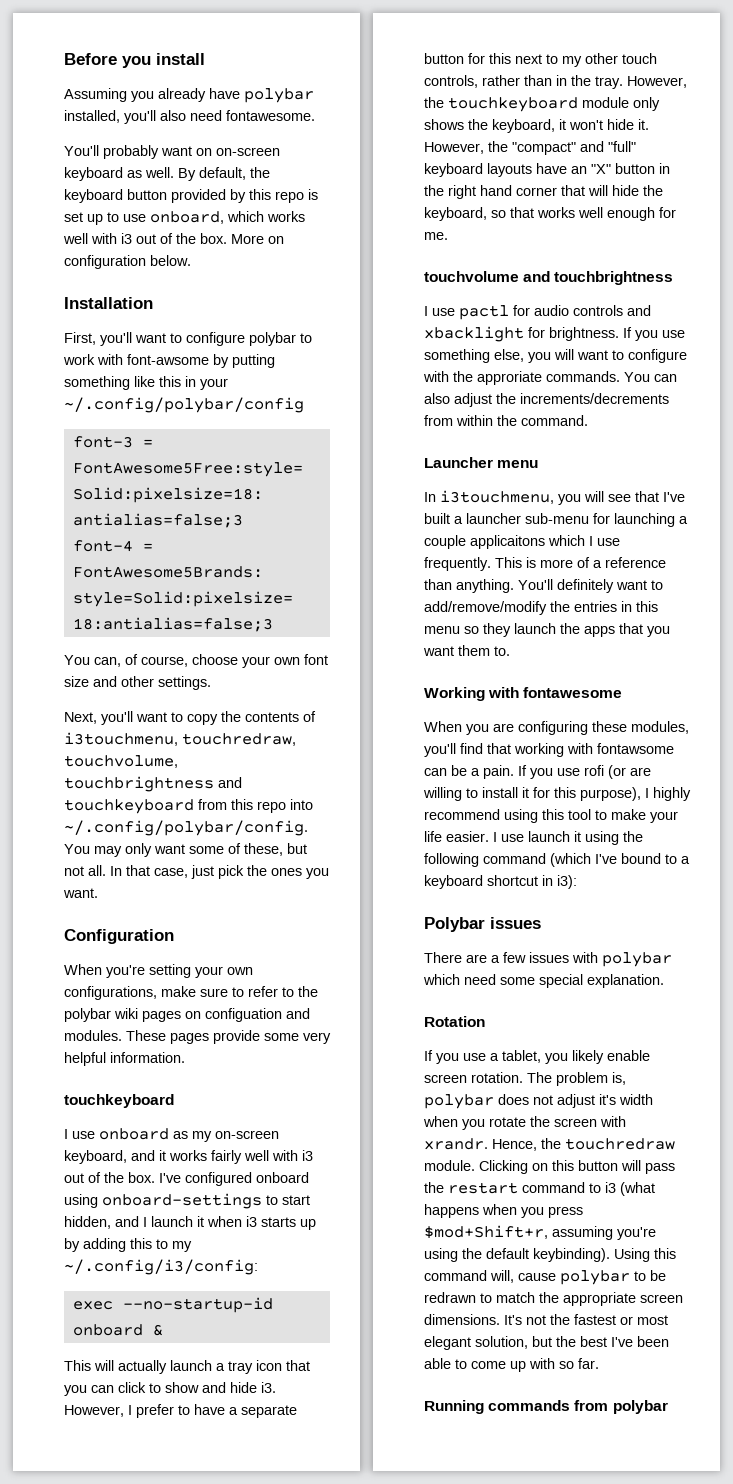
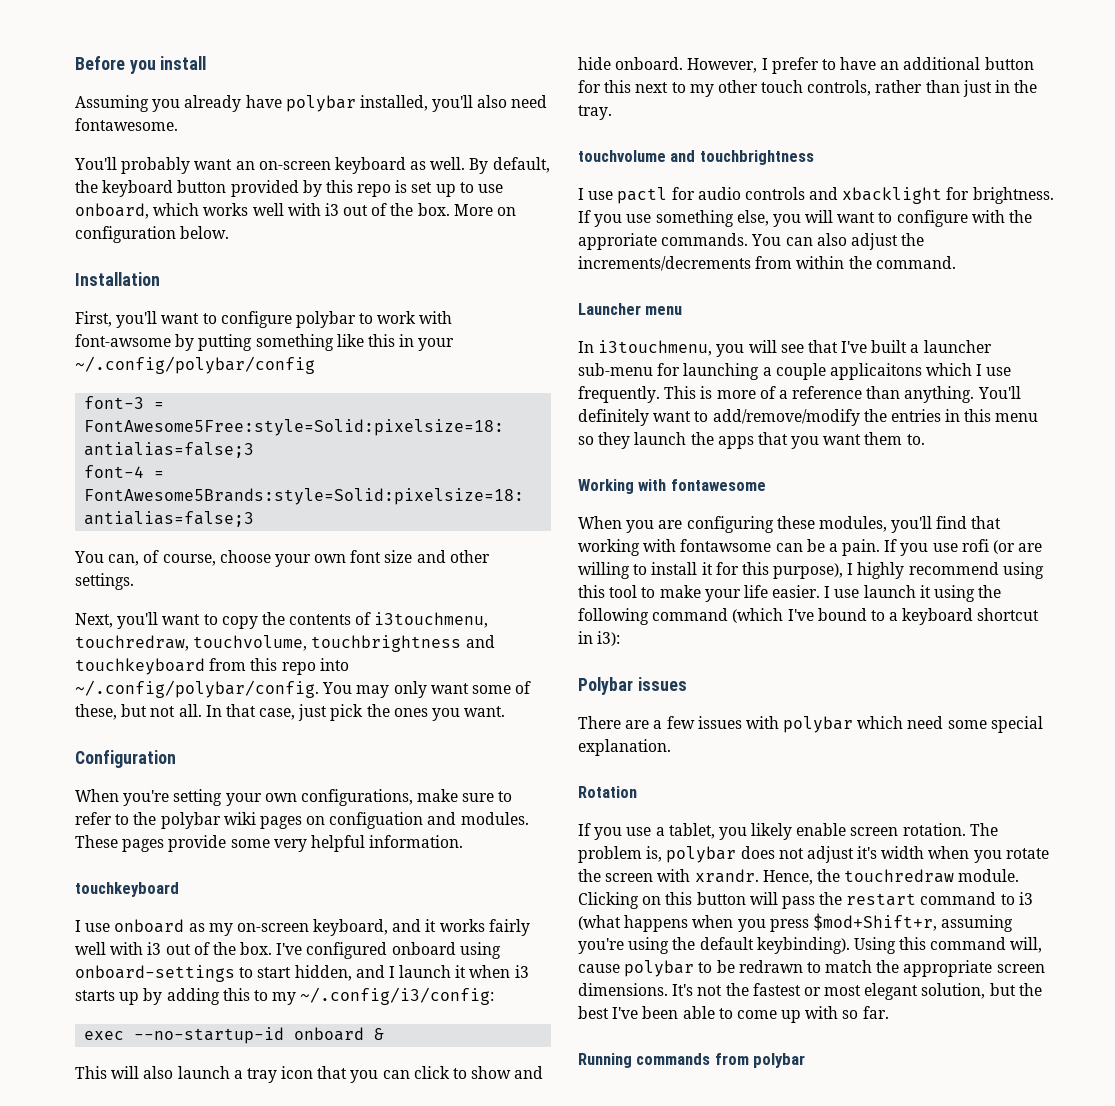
- You'll probably want on on-screen keyboard as well.
+ You'll probably want an on-screen keyboard as well.
- This will actually launch a tray icon that you can click to show and hide i3.
+ This will also launch a tray icon that you can click to show and hide onboard.
- However, I prefer to have a separate button for this next to my other touch controls, rather than in the tray. However, the touchkeyboard module only shows the keyboard, it won't hide it. However, the "compact" and "full" keyboard layouts have an "X" button in the right hand corner that will hide the keyboard, so that works well enough for me.
+ However, I prefer to have an additional button for this next to my other touch controls, rather than just in the tray.

